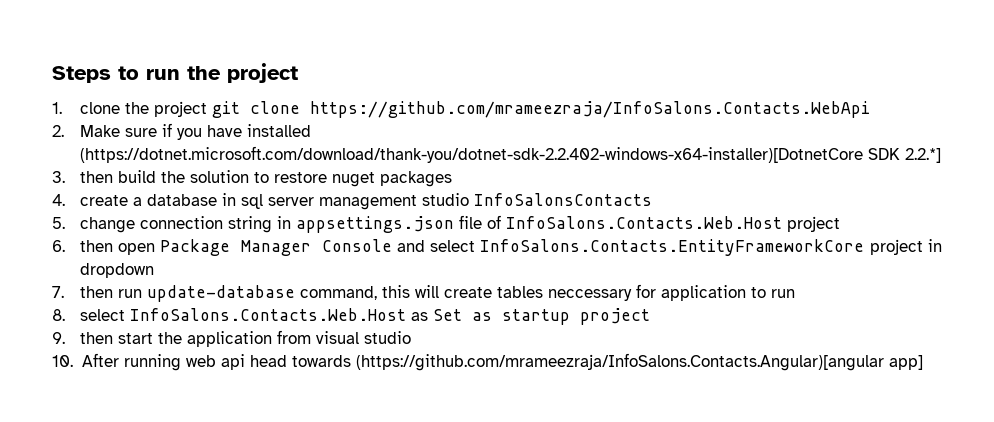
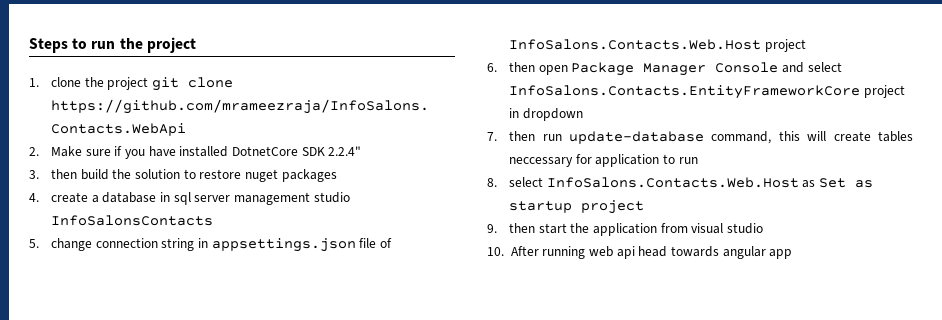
- 2. Make sure if you have installed (https://dotnet.microsoft.com/download/thank-you/dotnet-sdk-2.2.402-windows-x64-installer)[DotnetCore SDK 2.2.*]
+ 2. Make sure if you have installed DotnetCore SDK 2.2.4"
- 10. After running web api head towards (https://github.com/mrameezraja/InfoSalons.Contacts.Angular)[angular app]
+ 10. After running web api head towards angular app

